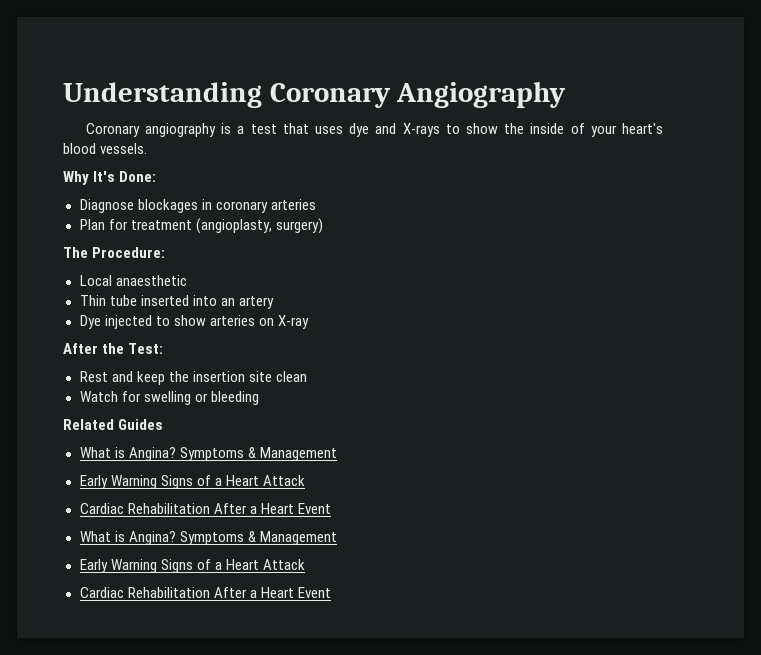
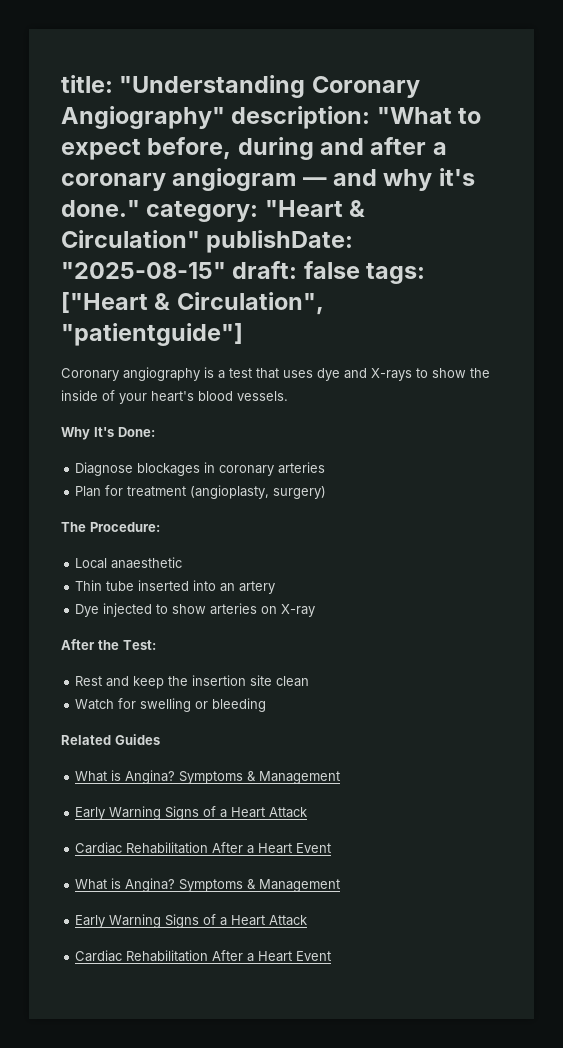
- Understanding Coronary Angiography
+ title: "Understanding Coronary Angiography" description: "What to expect before, during and after a coronary angiogram — and why it's done." category: "Heart & Circulation" publishDate: "2025-08-15" draft: false tags: ["Heart & Circulation", "patientguide"]

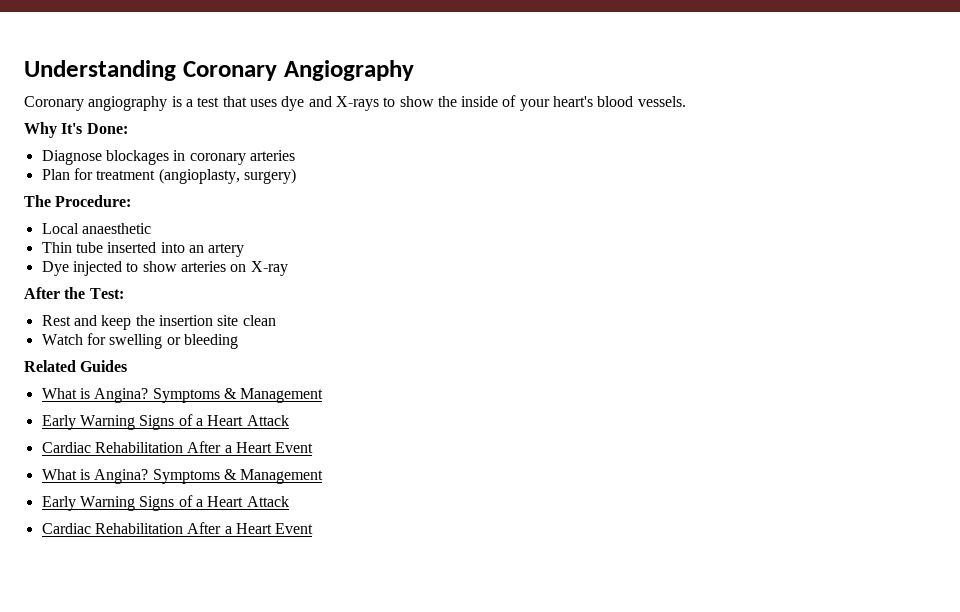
- title: "Understanding Coronary Angiography" description: "What to expect before, during and after a coronary angiogram — and why it's done." category: "Heart & Circulation" publishDate: "2025-08-15" draft: false tags: ["Heart & Circulation", "patientguide"]
+ Understanding Coronary Angiography

